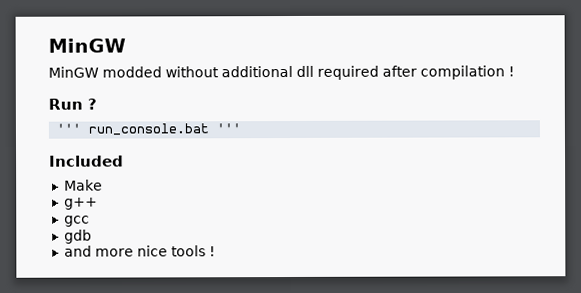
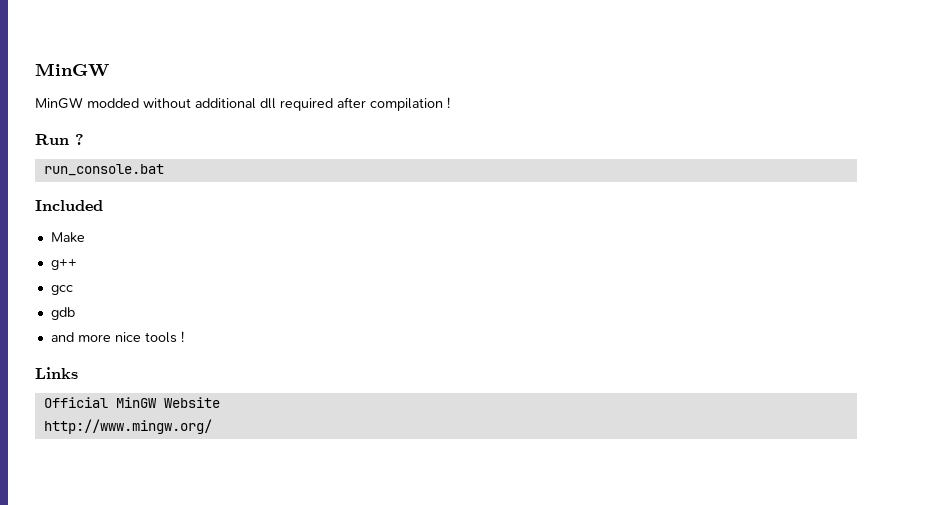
- ''' run_console.bat '''
+ run_console.bat
+ Links
+ Official MinGW Website
+ http://www.mingw.org/

